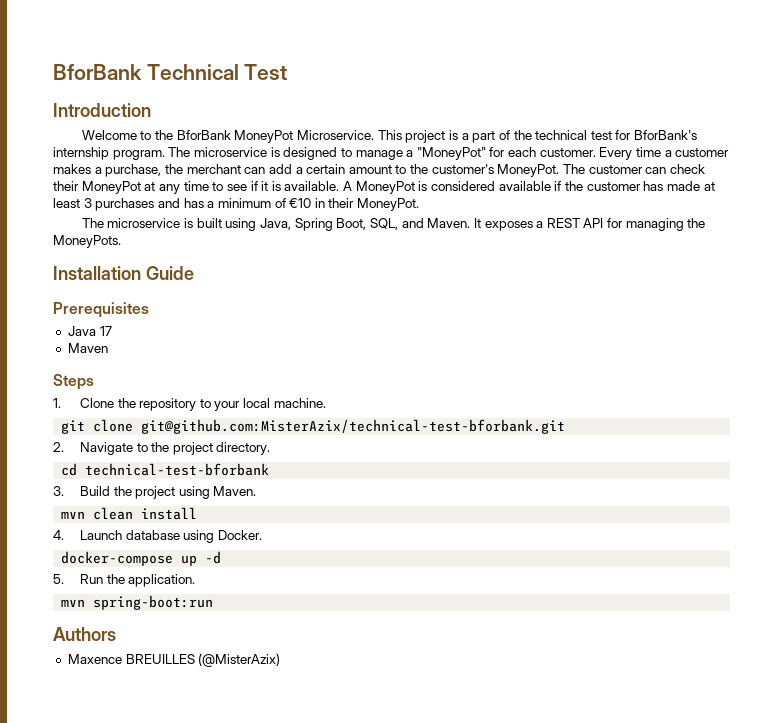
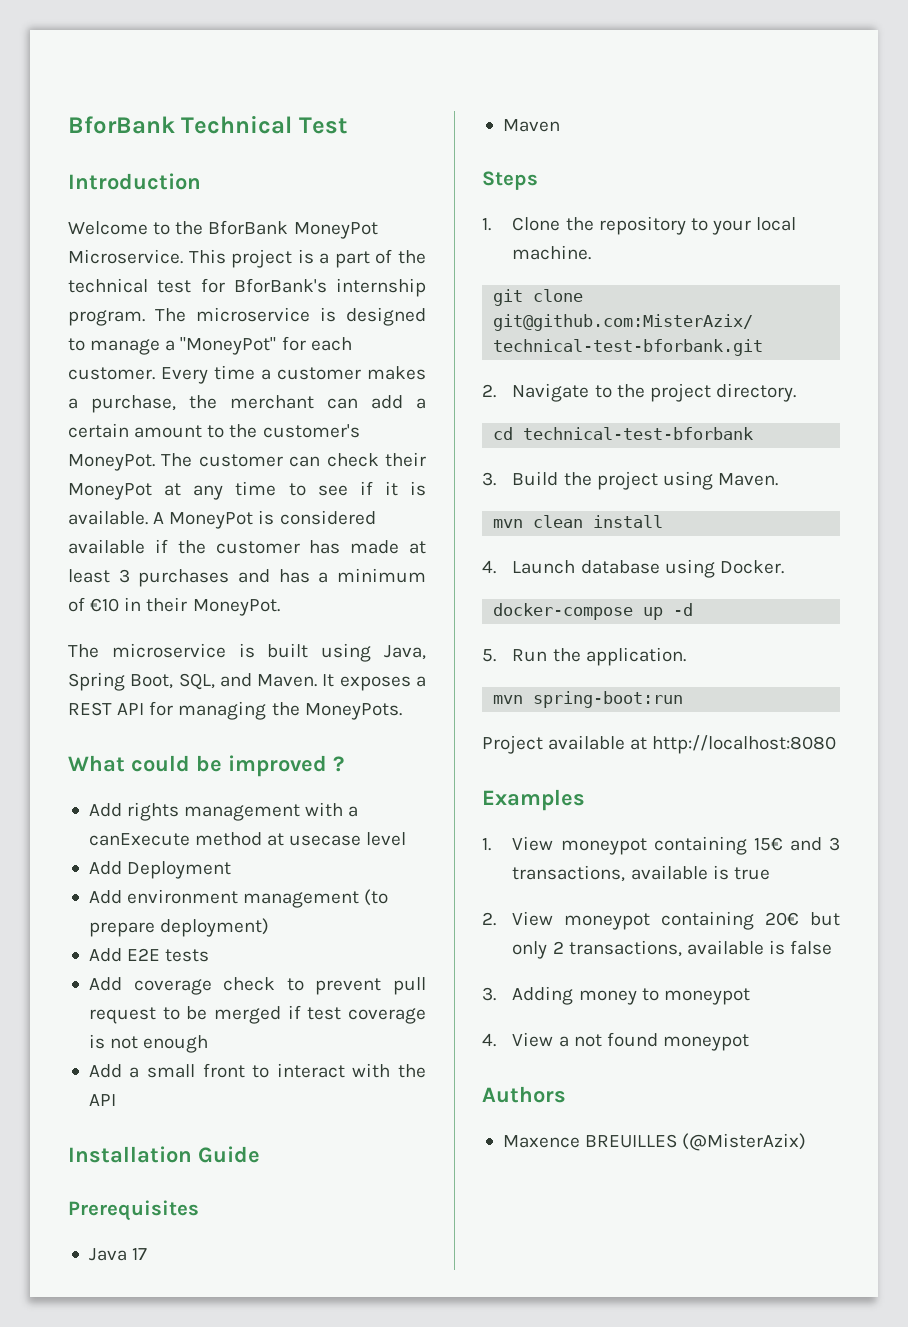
+ What could be improved ?
+ Add rights management with a canExecute method at usecase level
+ Add Deployment
+ Add environment management (to prepare deployment)
+ Add E2E tests
+ Add coverage check to prevent pull request to be merged if test coverage is not enough
+ Add a small front to interact with the API
+ Project available at http://localhost:8080
+ Examples
+ 1. View moneypot containing 15€ and 3 transactions, available is true
+ 2. View moneypot containing 20€ but only 2 transactions, available is false
+ 3. Adding money to moneypot
+ 4. View a not found moneypot

